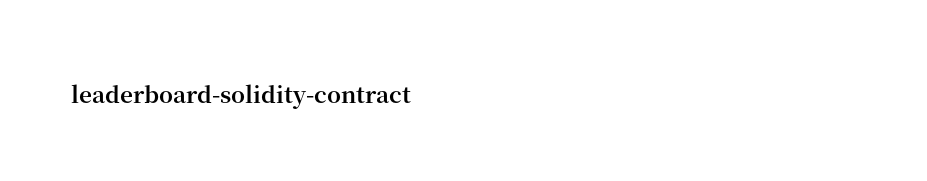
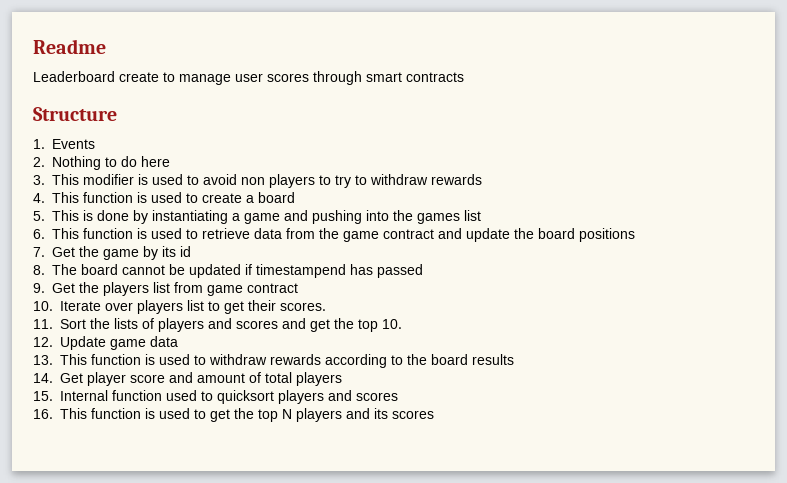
- leaderboard-solidity-contract
+ Readme
+ Leaderboard create to manage user scores through smart contracts
+ Structure
+ 1. Events
+ 2. Nothing to do here
+ 3. This modifier is used to avoid non players to try to withdraw rewards
+ 4. This function is used to create a board
+ 5. This is done by instantiating a game and pushing into the games list
+ 6. This function is used to retrieve data from the game contract and update the board positions
+ 7. Get the game by its id
+ 8. The board cannot be updated if timestampend has passed
+ 9. Get the players list from game contract
+ 10. Iterate over players list to get their scores.
+ 11. Sort the lists of players and scores and get the top 10.
+ 12. Update game data
+ 13. This function is used to withdraw rewards according to the board results
+ 14. Get player score and amount of total players
+ 15. Internal function used to quicksort players and scores
+ 16. This function is used to get the top N players and its scores

